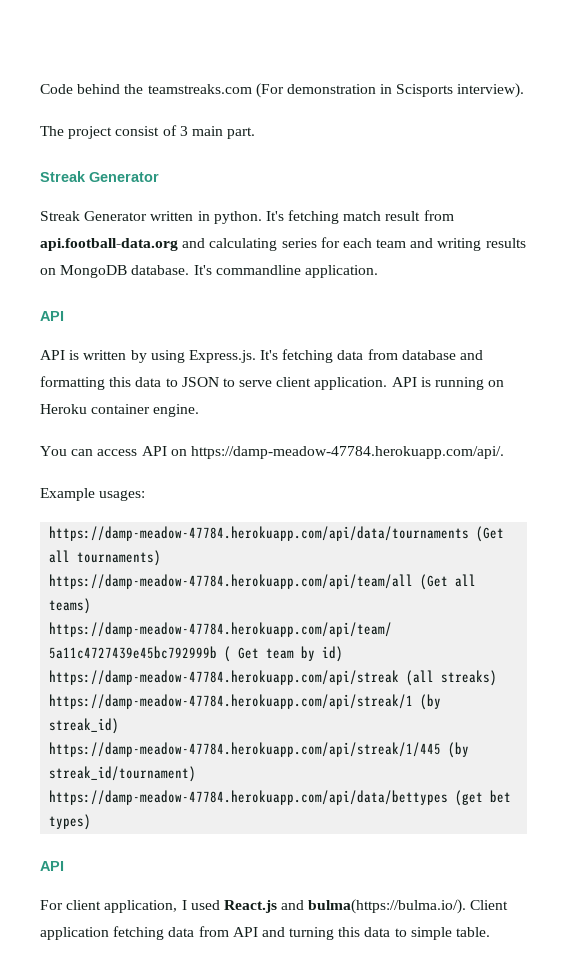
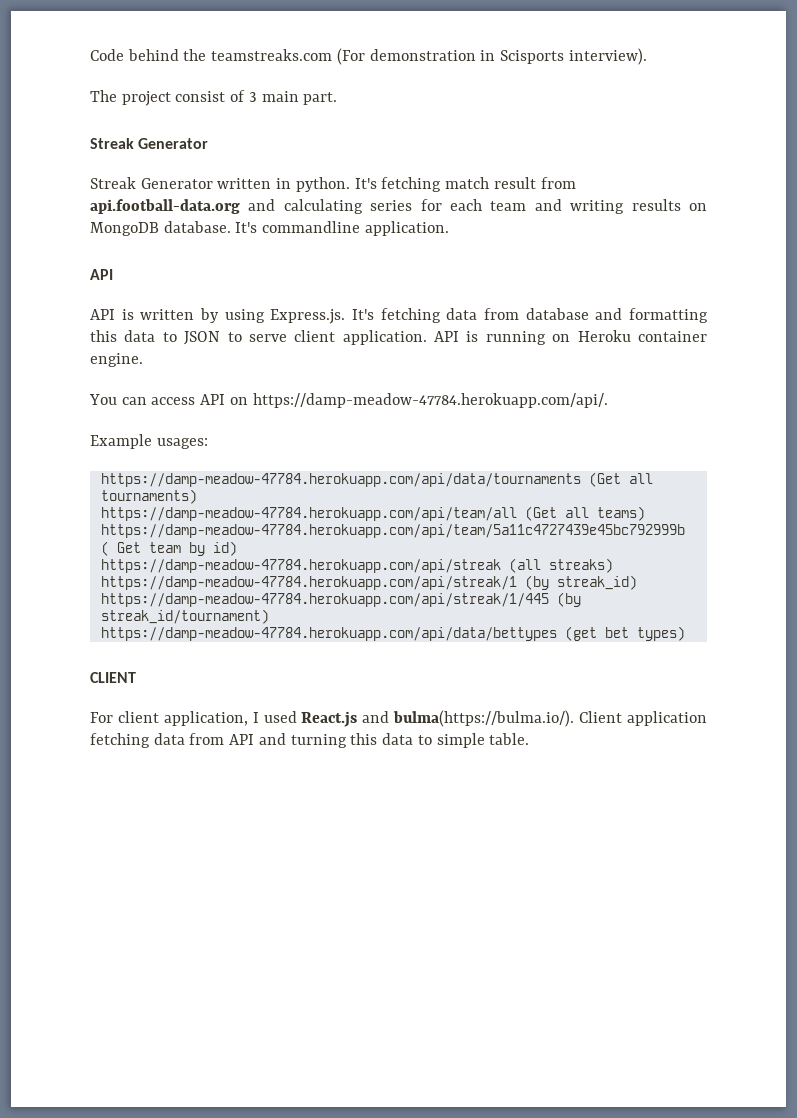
  https://damp-meadow-47784.herokuapp.com/api/data/bettypes (get bet types)
- API
+ CLIENT

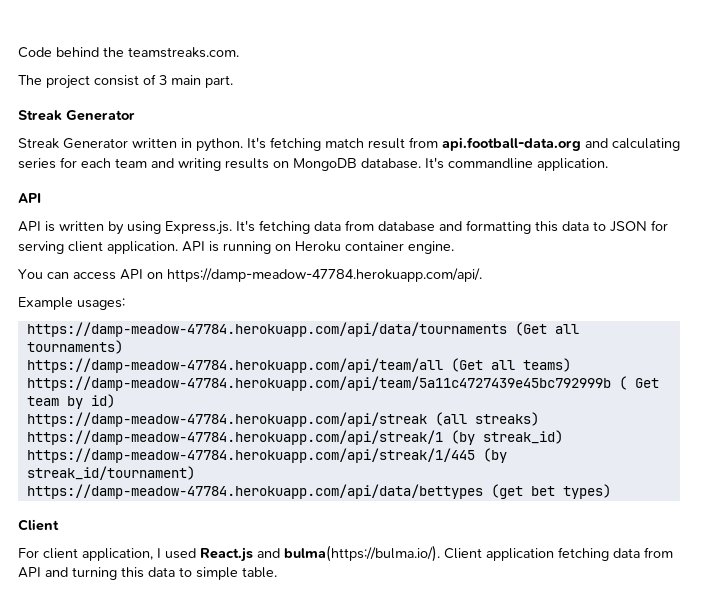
- Code behind the teamstreaks.com (For demonstration in Scisports interview).
+ Code behind the teamstreaks.com.
- API is written by using Express.js. It's fetching data from database and formatting this data to JSON to serve client application.
+ API is written by using Express.js. It's fetching data from database and formatting this data to JSON for serving client application.
  https://damp-meadow-47784.herokuapp.com/api/data/bettypes (get bet types)
- CLIENT
+ Client

